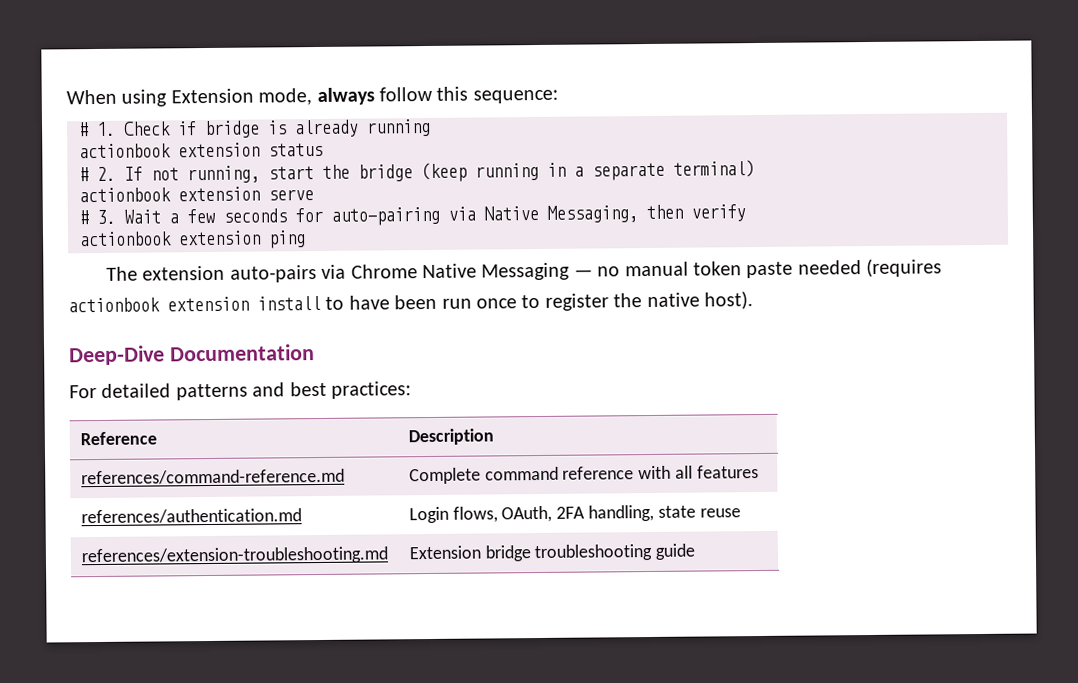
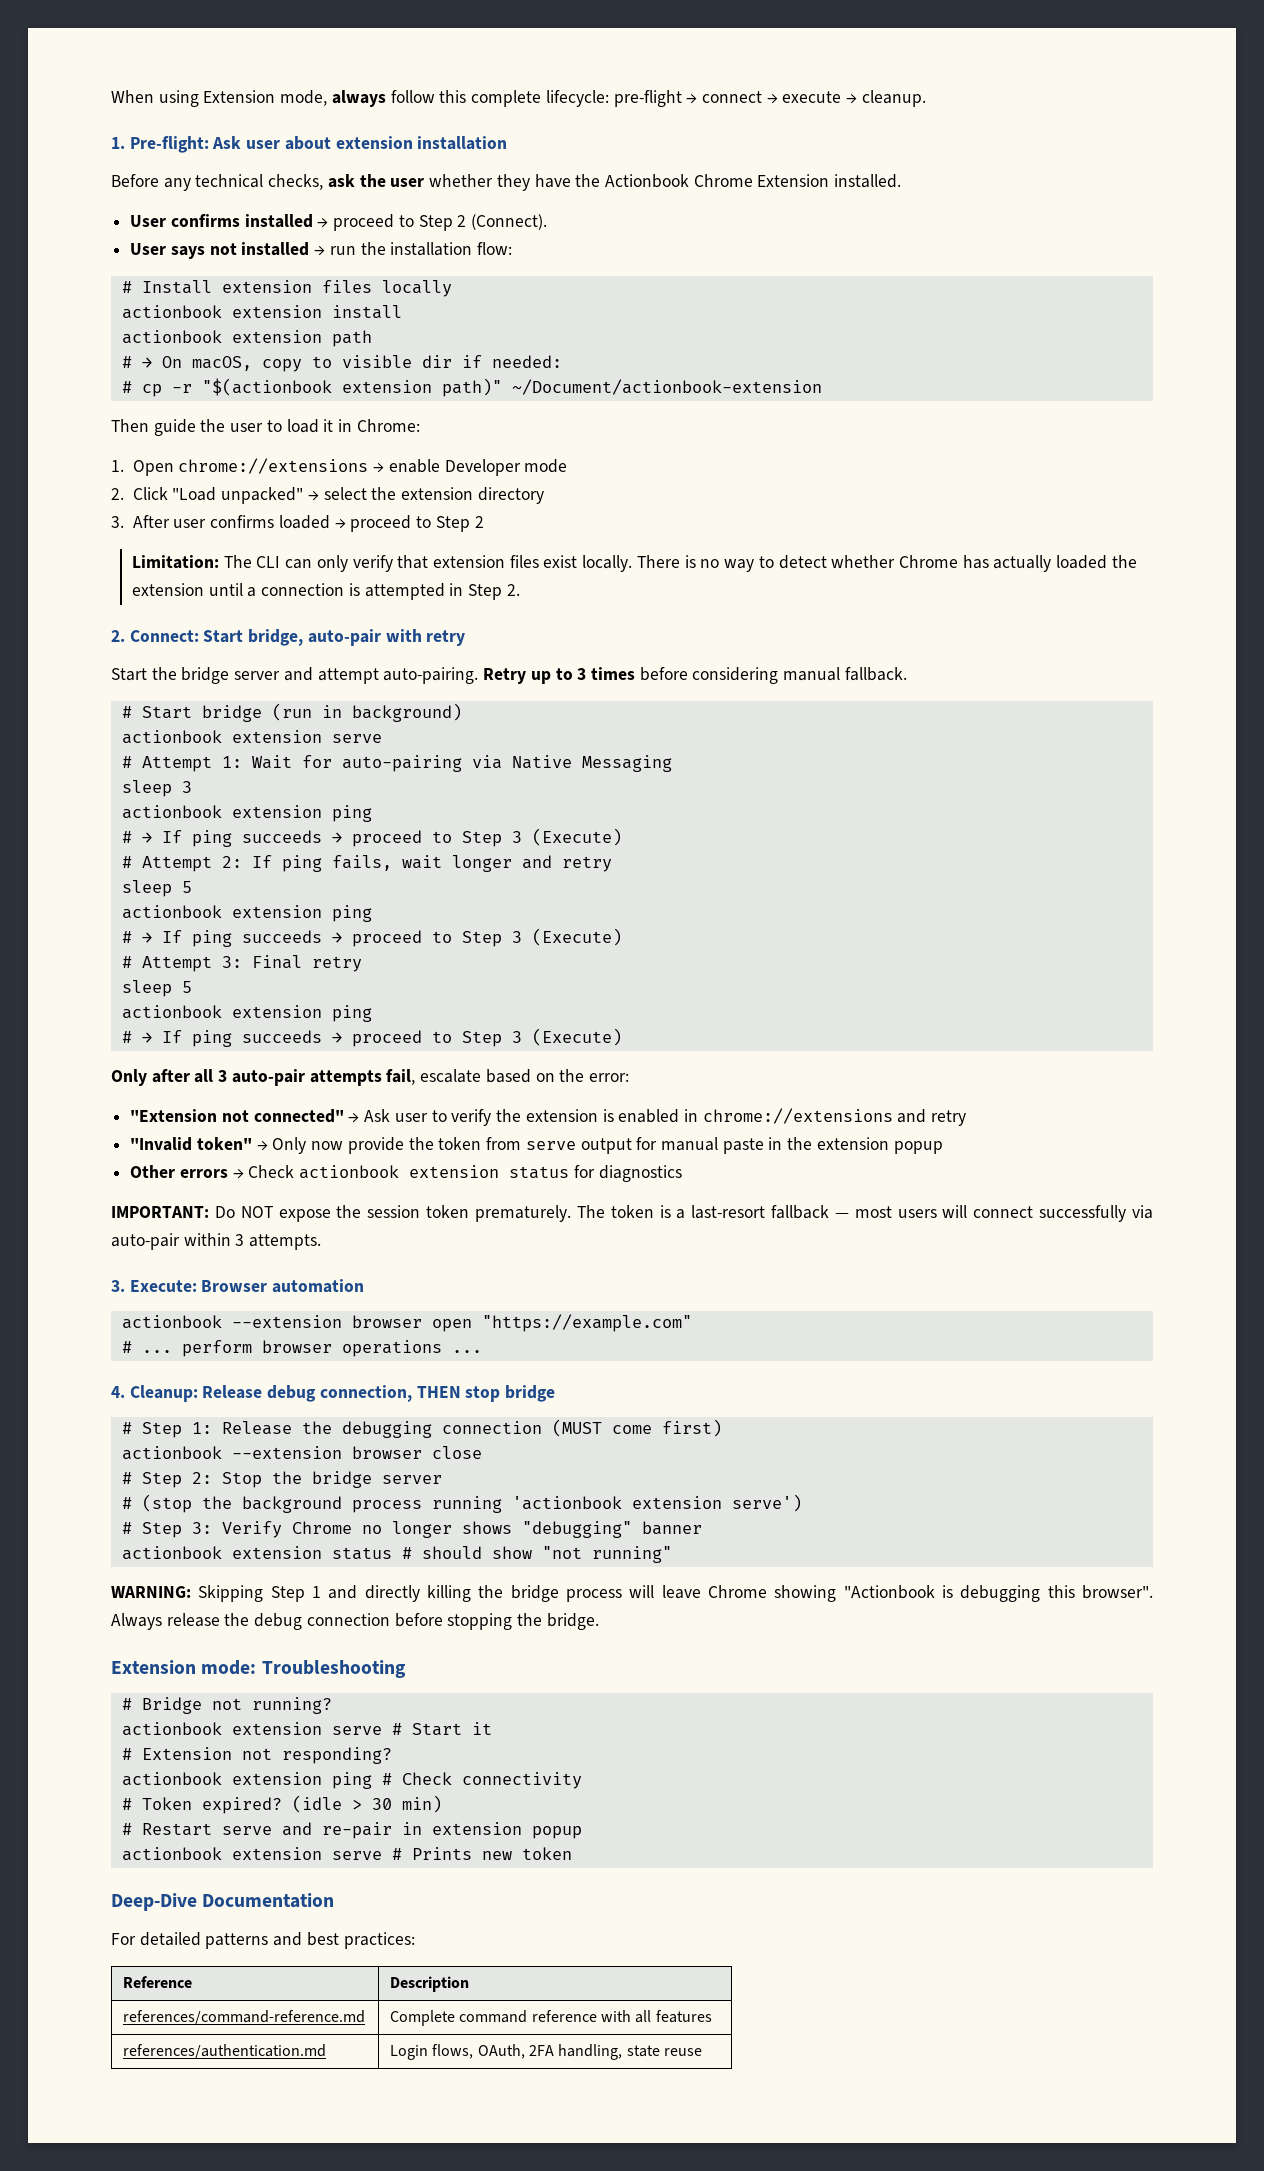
- When using Extension mode, always follow this sequence:
- # 1. Check if bridge is already running
- actionbook extension status
- # 2. If not running, start the bridge (keep running in a separate terminal)
+ When using Extension mode, always follow this complete lifecycle: pre-flight → connect → execute → cleanup.
+ 1. Pre-flight: Ask user about extension installation
+ Before any technical checks, ask the user whether they have the Actionbook Chrome Extension installed.
+ User confirms installed → proceed to Step 2 (Connect).
+ User says not installed → run the installation flow:
+ # Install extension files locally
+ actionbook extension install
+ actionbook extension path
+ # → On macOS, copy to visible dir if needed:
+ # cp -r "$(actionbook extension path)" ~/Document/actionbook-extension
+ Then guide the user to load it in Chrome:
+ 1. Open chrome://extensions → enable Developer mode
+ 2. Click "Load unpacked" → select the extension directory
+ 3. After user confirms loaded → proceed to Step 2
+ Limitation: The CLI can only verify that extension files exist locally. There is no way to detect whether Chrome has actually loaded the extension until a connection is attempted in Step 2.
+ 2. Connect: Start bridge, auto-pair with retry
+ Start the bridge server and attempt auto-pairing. Retry up to 3 times before considering manual fallback.
+ # Start bridge (run in background)
- # 3. Wait a few seconds for auto-pairing via Native Messaging, then verify
+ # Attempt 1: Wait for auto-pairing via Native Messaging
+ sleep 3
  actionbook extension ping
- The extension auto-pairs via Chrome Native Messaging — no manual token paste needed (requires actionbook extension install to have been run once to register the native host).
+ # → If ping succeeds → proceed to Step 3 (Execute)
+ # Attempt 2: If ping fails, wait longer and retry
+ sleep 5
+ actionbook extension ping
+ # → If ping succeeds → proceed to Step 3 (Execute)
+ # Attempt 3: Final retry
+ sleep 5
+ actionbook extension ping
+ # → If ping succeeds → proceed to Step 3 (Execute)
+ Only after all 3 auto-pair attempts fail, escalate based on the error:
+ "Extension not connected" → Ask user to verify the extension is enabled in chrome://extensions and retry
+ "Invalid token" → Only now provide the token from serve output for manual paste in the extension popup
+ Other errors → Check actionbook extension status for diagnostics
+ IMPORTANT: Do NOT expose the session token prematurely. The token is a last-resort fallback — most users will connect successfully via auto-pair within 3 attempts.
+ 3. Execute: Browser automation
+ actionbook --extension browser open "https://example.com"
+ # ... perform browser operations ...
+ 4. Cleanup: Release debug connection, THEN stop bridge
+ # Step 1: Release the debugging connection (MUST come first)
+ actionbook --extension browser close
+ # Step 2: Stop the bridge server
+ # (stop the background process running 'actionbook extension serve')
+ # Step 3: Verify Chrome no longer shows "debugging" banner
+ actionbook extension status # should show "not running"
+ WARNING: Skipping Step 1 and directly killing the bridge process will leave Chrome showing "Actionbook is debugging this browser". Always release the debug connection before stopping the bridge.
+ Extension mode: Troubleshooting
+ # Bridge not running?
+ actionbook extension serve # Start it
+ # Extension not responding?
+ actionbook extension ping # Check connectivity
+ # Token expired? (idle > 30 min)
+ # Restart serve and re-pair in extension popup
+ actionbook extension serve # Prints new token
- references/extension-troubleshooting.md | Extension bridge troubleshooting guide

